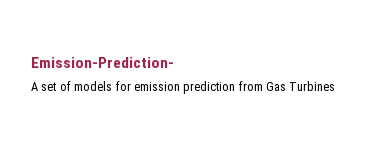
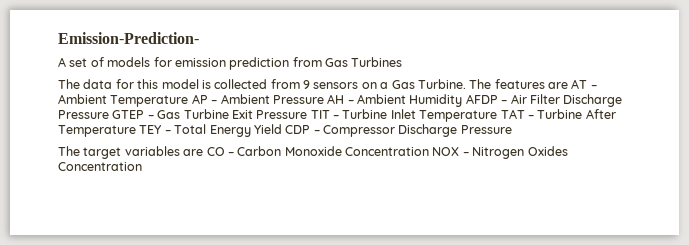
+ The data for this model is collected from 9 sensors on a Gas Turbine. The features are AT – Ambient Temperature AP – Ambient Pressure AH – Ambient Humidity AFDP – Air Filter Discharge Pressure GTEP – Gas Turbine Exit Pressure TIT – Turbine Inlet Temperature TAT – Turbine After Temperature TEY – Total Energy Yield CDP – Compressor Discharge Pressure
+ The target variables are CO – Carbon Monoxide Concentration NOX – Nitrogen Oxides Concentration

